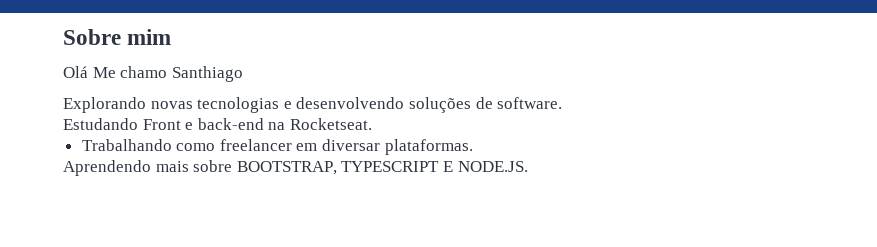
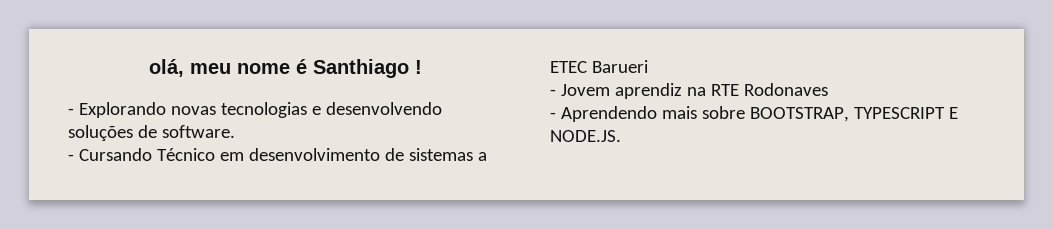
- Sobre mim
- Olá Me chamo Santhiago
- Explorando novas tecnologias e desenvolvendo soluções de software.
+ olá, meu nome é Santhiago !
+ - Explorando novas tecnologias e desenvolvendo soluções de software.
- Estudando Front e back-end na Rocketseat.
- Trabalhando como freelancer em diversar plataformas.
- Aprendendo mais sobre BOOTSTRAP, TYPESCRIPT E NODE.JS.
+ - Cursando Técnico em desenvolvimento de sistemas a ETEC Barueri
+ - Jovem aprendiz na RTE Rodonaves
+ - Aprendendo mais sobre BOOTSTRAP, TYPESCRIPT E NODE.JS.

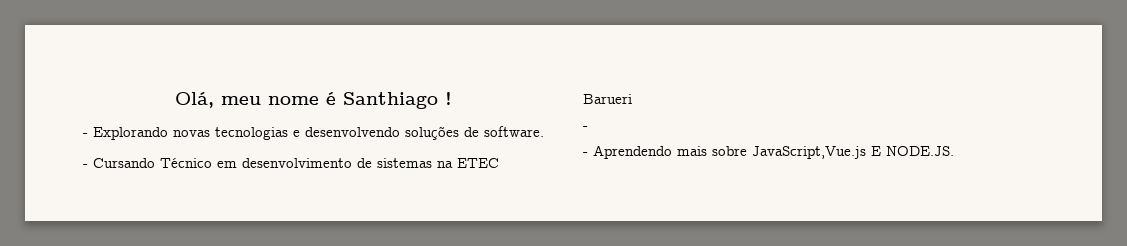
- olá, meu nome é Santhiago !
+ Olá, meu nome é Santhiago !
- - Cursando Técnico em desenvolvimento de sistemas a ETEC Barueri
- - Jovem aprendiz na RTE Rodonaves
+ - Cursando Técnico em desenvolvimento de sistemas na ETEC Barueri
+ -
- - Aprendendo mais sobre BOOTSTRAP, TYPESCRIPT E NODE.JS.
+ - Aprendendo mais sobre JavaScript,Vue.js E NODE.JS.

